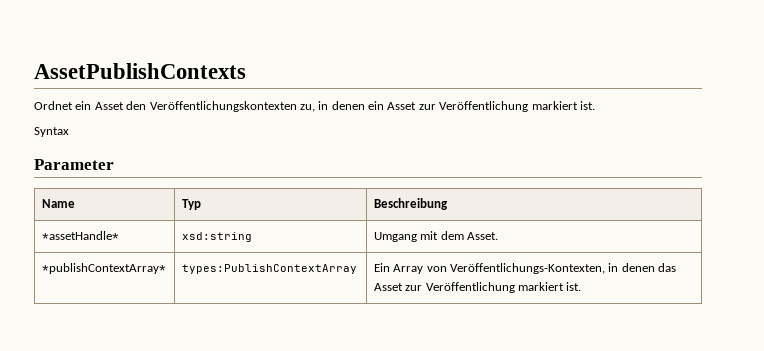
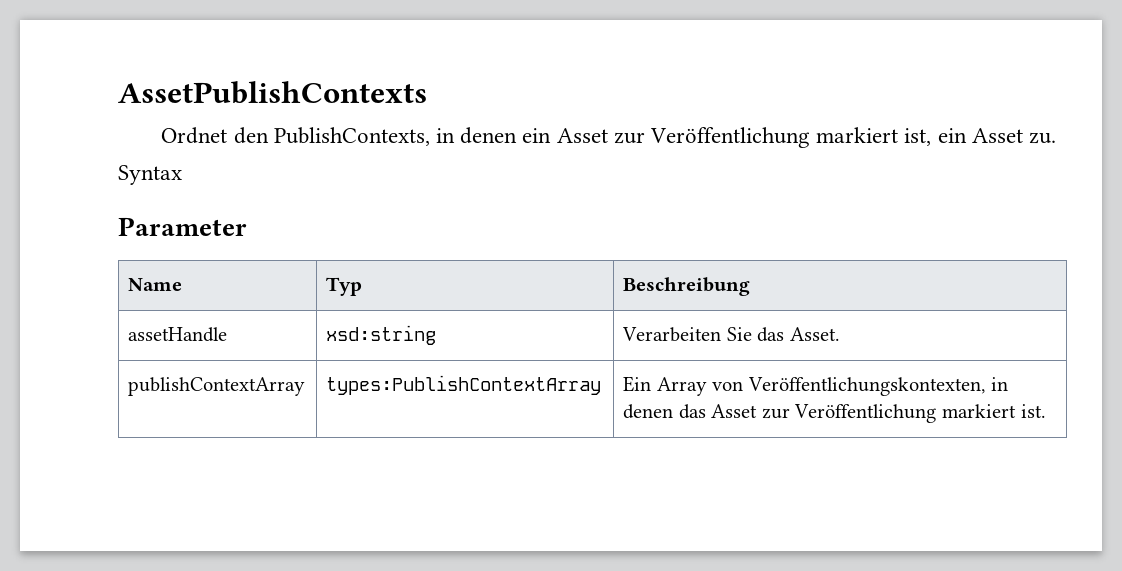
- Ordnet ein Asset den Veröffentlichungskontexten zu, in denen ein Asset zur Veröffentlichung markiert ist.
+ Ordnet den PublishContexts, in denen ein Asset zur Veröffentlichung markiert ist, ein Asset zu.
- *assetHandle* | xsd:string | Umgang mit dem Asset.
+ assetHandle | xsd:string | Verarbeiten Sie das Asset.
- *publishContextArray* | types:PublishContextArray | Ein Array von Veröffentlichungs-Kontexten, in denen das Asset zur Veröffentlichung markiert ist.
+ publishContextArray | types:PublishContextArray | Ein Array von Veröffentlichungskontexten, in denen das Asset zur Veröffentlichung markiert ist.

